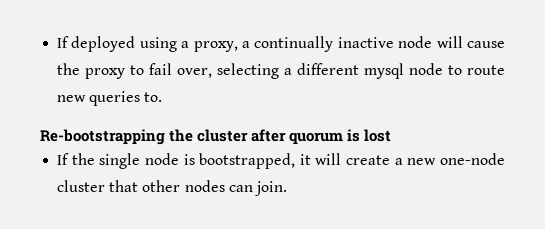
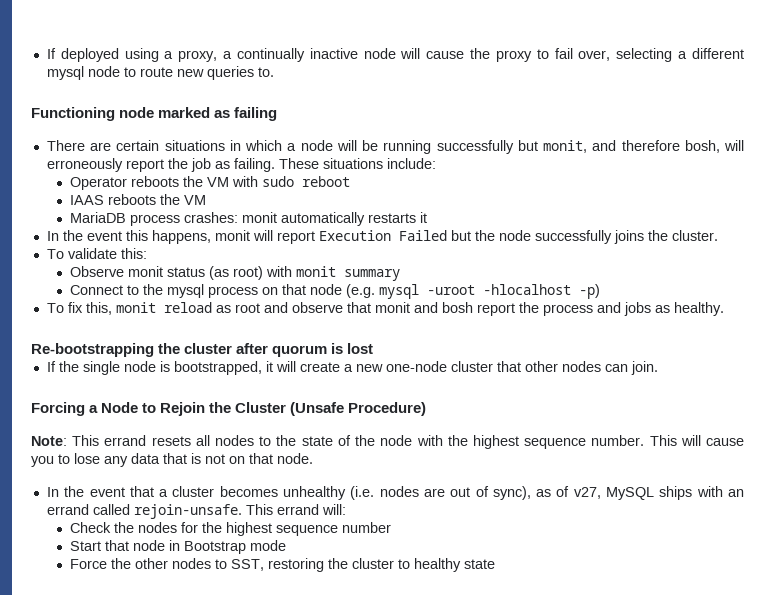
+ Functioning node marked as failing
+ There are certain situations in which a node will be running successfully but monit, and therefore bosh, will erroneously report the job as failing. These situations include:
+ Operator reboots the VM with sudo reboot
+ IAAS reboots the VM
+ MariaDB process crashes: monit automatically restarts it
+ In the event this happens, monit will report Execution Failed but the node successfully joins the cluster.
+ To validate this:
+ Observe monit status (as root) with monit summary
+ Connect to the mysql process on that node (e.g. mysql -uroot -hlocalhost -p)
+ To fix this, monit reload as root and observe that monit and bosh report the process and jobs as healthy.
+ Forcing a Node to Rejoin the Cluster (Unsafe Procedure)
+ Note: This errand resets all nodes to the state of the node with the highest sequence number. This will cause you to lose any data that is not on that node.
+ In the event that a cluster becomes unhealthy (i.e. nodes are out of sync), as of v27, MySQL ships with an errand called rejoin-unsafe. This errand will:
+ Check the nodes for the highest sequence number
+ Start that node in Bootstrap mode
+ Force the other nodes to SST, restoring the cluster to healthy state

